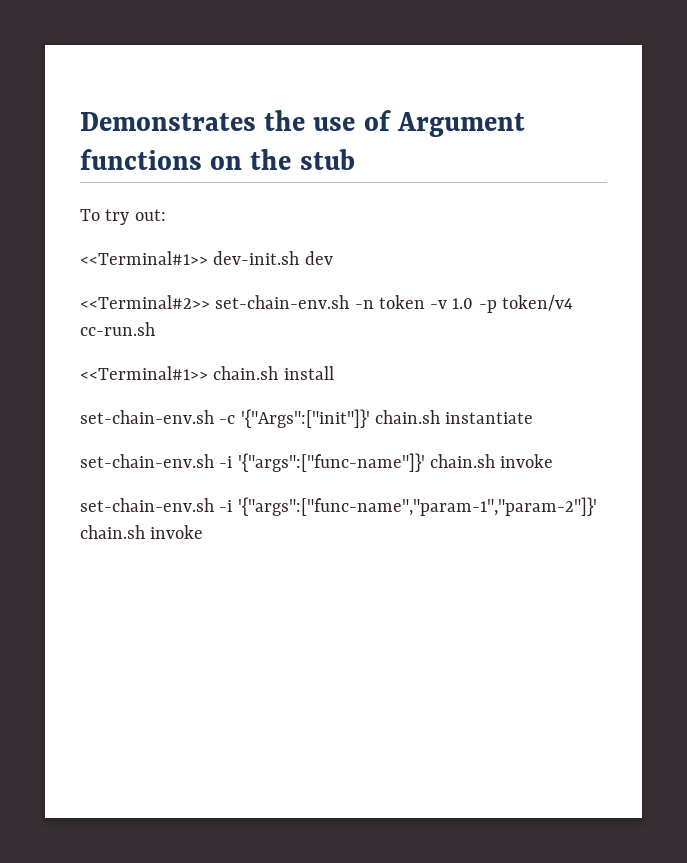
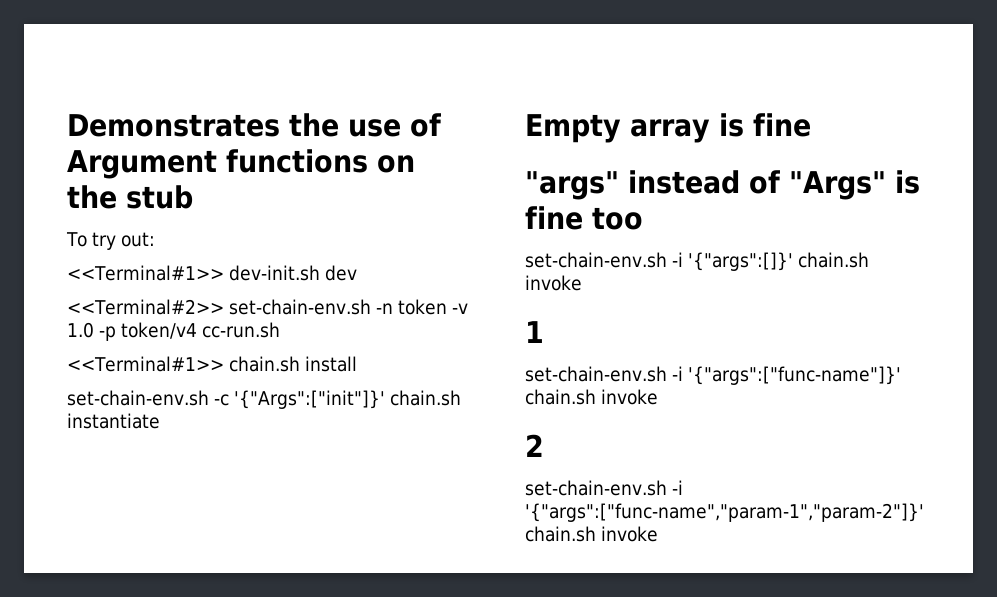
+ Empty array is fine
+ "args" instead of "Args" is fine too
+ set-chain-env.sh -i '{"args":[]}' chain.sh invoke
+ 1
+ 2

